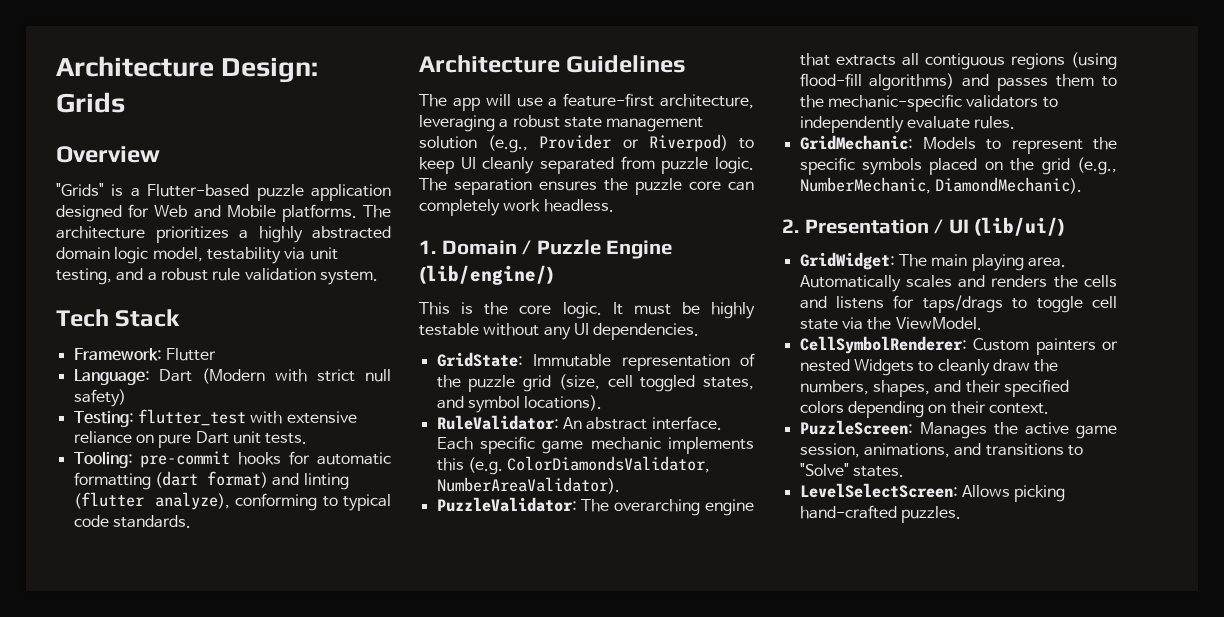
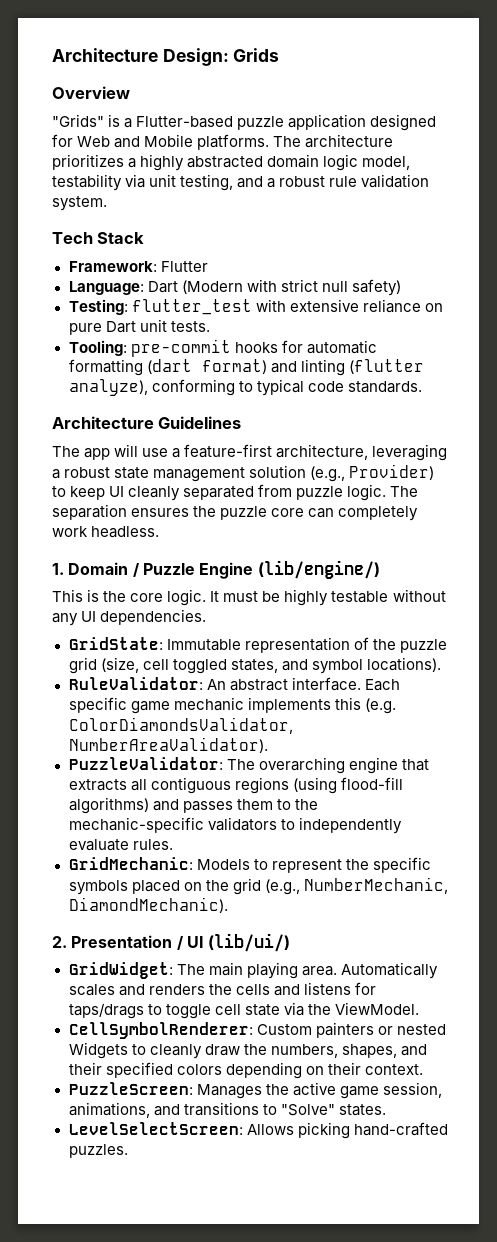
- The app will use a feature-first architecture, leveraging a robust state management solution (e.g., Provider or Riverpod) to keep UI cleanly separated from puzzle logic.
+ The app will use a feature-first architecture, leveraging a robust state management solution (e.g., Provider) to keep UI cleanly separated from puzzle logic.

